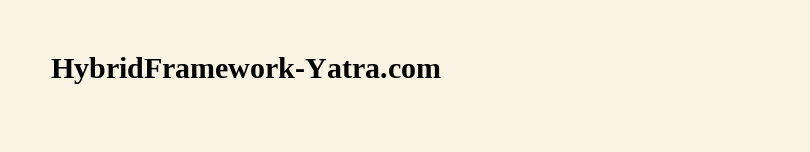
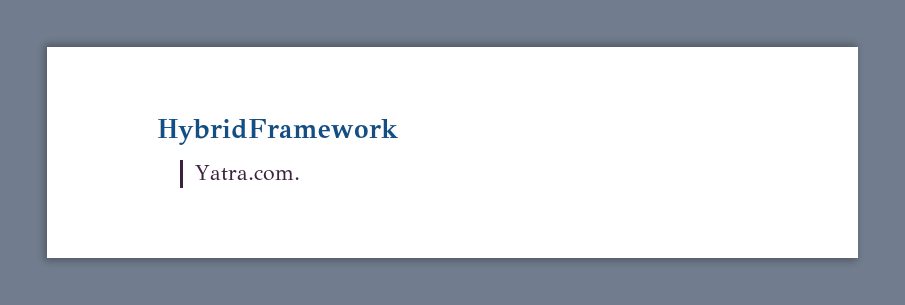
- HybridFramework-Yatra.com
+ HybridFramework
+ Yatra.com.

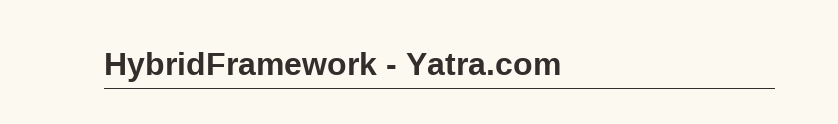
- HybridFramework
- Yatra.com.
+ HybridFramework - Yatra.com

